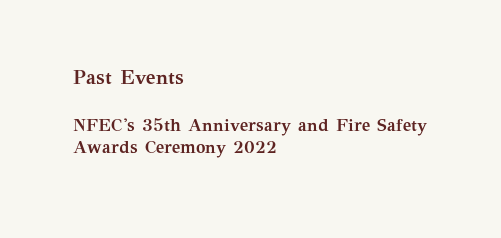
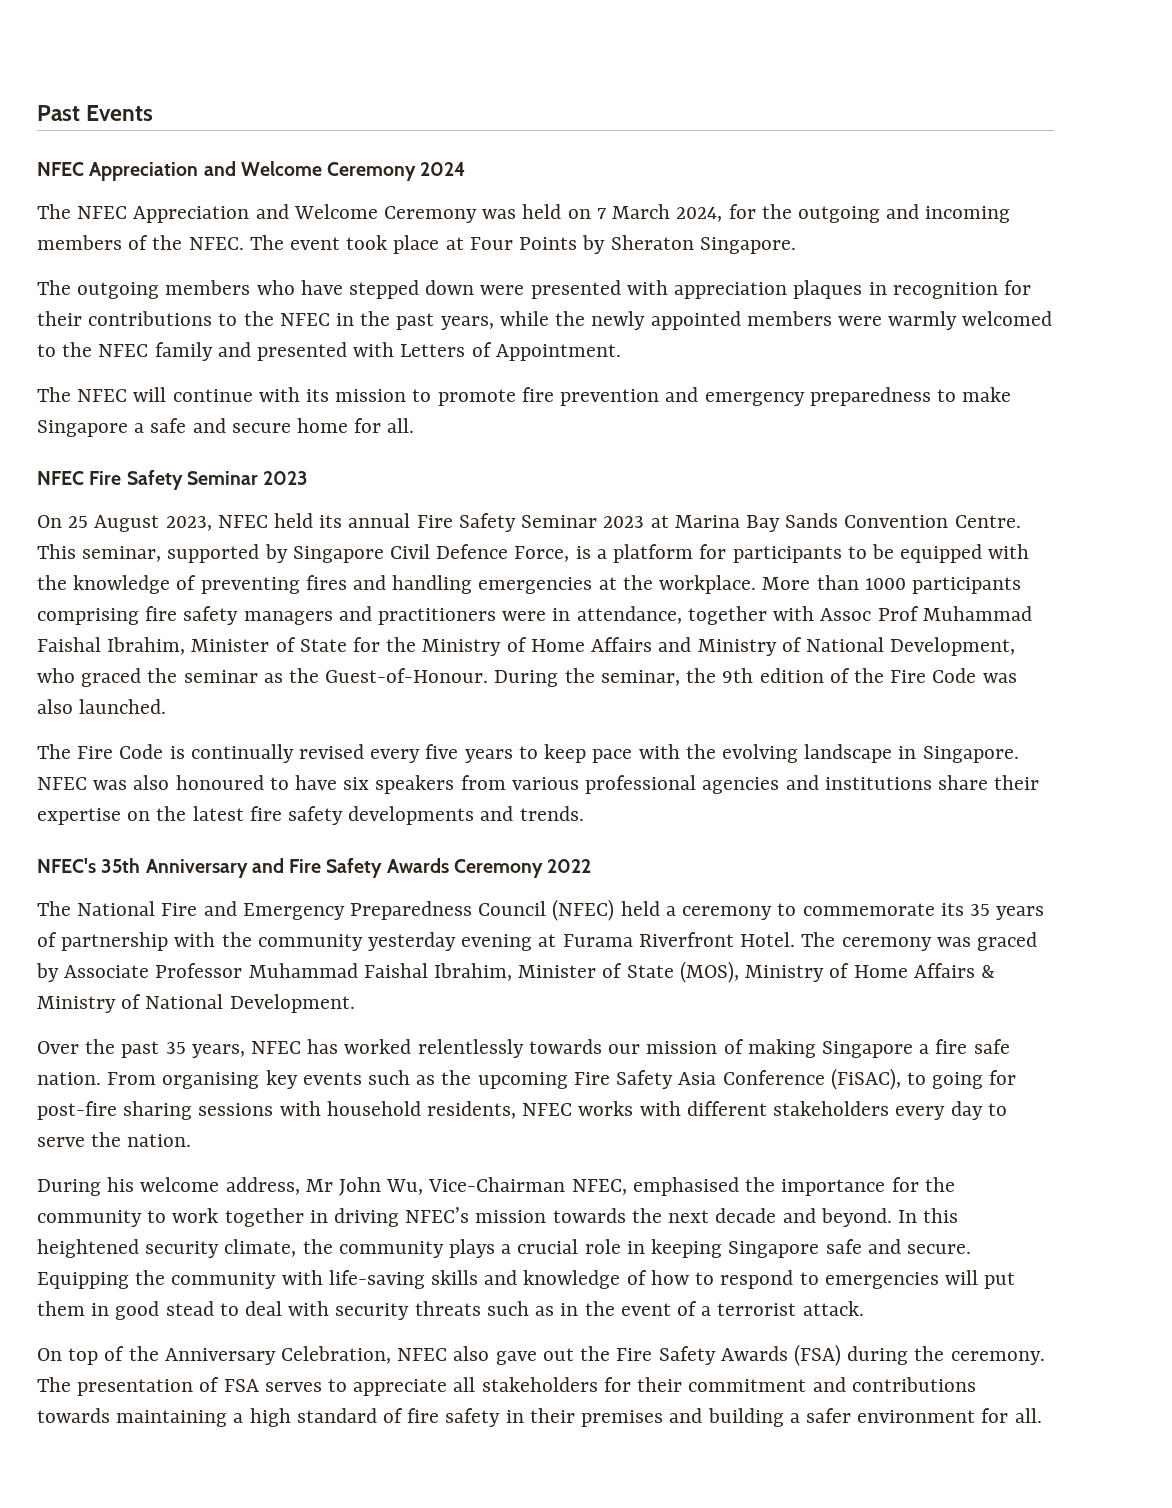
+ NFEC Appreciation and Welcome Ceremony 2024
+ The NFEC Appreciation and Welcome Ceremony was held on 7 March 2024, for the outgoing and incoming members of the NFEC. The event took place at Four Points by Sheraton Singapore.
+ The outgoing members who have stepped down were presented with appreciation plaques in recognition for their contributions to the NFEC in the past years, while the newly appointed members were warmly welcomed to the NFEC family and presented with Letters of Appointment.
+ The NFEC will continue with its mission to promote fire prevention and emergency preparedness to make Singapore a safe and secure home for all.
+ NFEC Fire Safety Seminar 2023
+ On 25 August 2023, NFEC held its annual Fire Safety Seminar 2023 at Marina Bay Sands Convention Centre. This seminar, supported by Singapore Civil Defence Force, is a platform for participants to be equipped with the knowledge of preventing fires and handling emergencies at the workplace. More than 1000 participants comprising fire safety managers and practitioners were in attendance, together with Assoc Prof Muhammad Faishal Ibrahim, Minister of State for the Ministry of Home Affairs and Ministry of National Development, who graced the seminar as the Guest-of-Honour. During the seminar, the 9th edition of the Fire Code was also launched.
+ The Fire Code is continually revised every five years to keep pace with the evolving landscape in Singapore. NFEC was also honoured to have six speakers from various professional agencies and institutions share their expertise on the latest fire safety developments and trends.
+ The National Fire and Emergency Preparedness Council (NFEC) held a ceremony to commemorate its 35 years of partnership with the community yesterday evening at Furama Riverfront Hotel. The ceremony was graced by Associate Professor Muhammad Faishal Ibrahim, Minister of State (MOS), Ministry of Home Affairs & Ministry of National Development.
+ Over the past 35 years, NFEC has worked relentlessly towards our mission of making Singapore a fire safe nation. From organising key events such as the upcoming Fire Safety Asia Conference (FiSAC), to going for post-fire sharing sessions with household residents, NFEC works with different stakeholders every day to serve the nation.
+ During his welcome address, Mr John Wu, Vice-Chairman NFEC, emphasised the importance for the community to work together in driving NFEC’s mission towards the next decade and beyond. In this heightened security climate, the community plays a crucial role in keeping Singapore safe and secure. Equipping the community with life-saving skills and knowledge of how to respond to emergencies will put them in good stead to deal with security threats such as in the event of a terrorist attack.
+ On top of the Anniversary Celebration, NFEC also gave out the Fire Safety Awards (FSA) during the ceremony. The presentation of FSA serves to appreciate all stakeholders for their commitment and contributions towards maintaining a high standard of fire safety in their premises and building a safer environment for all.

